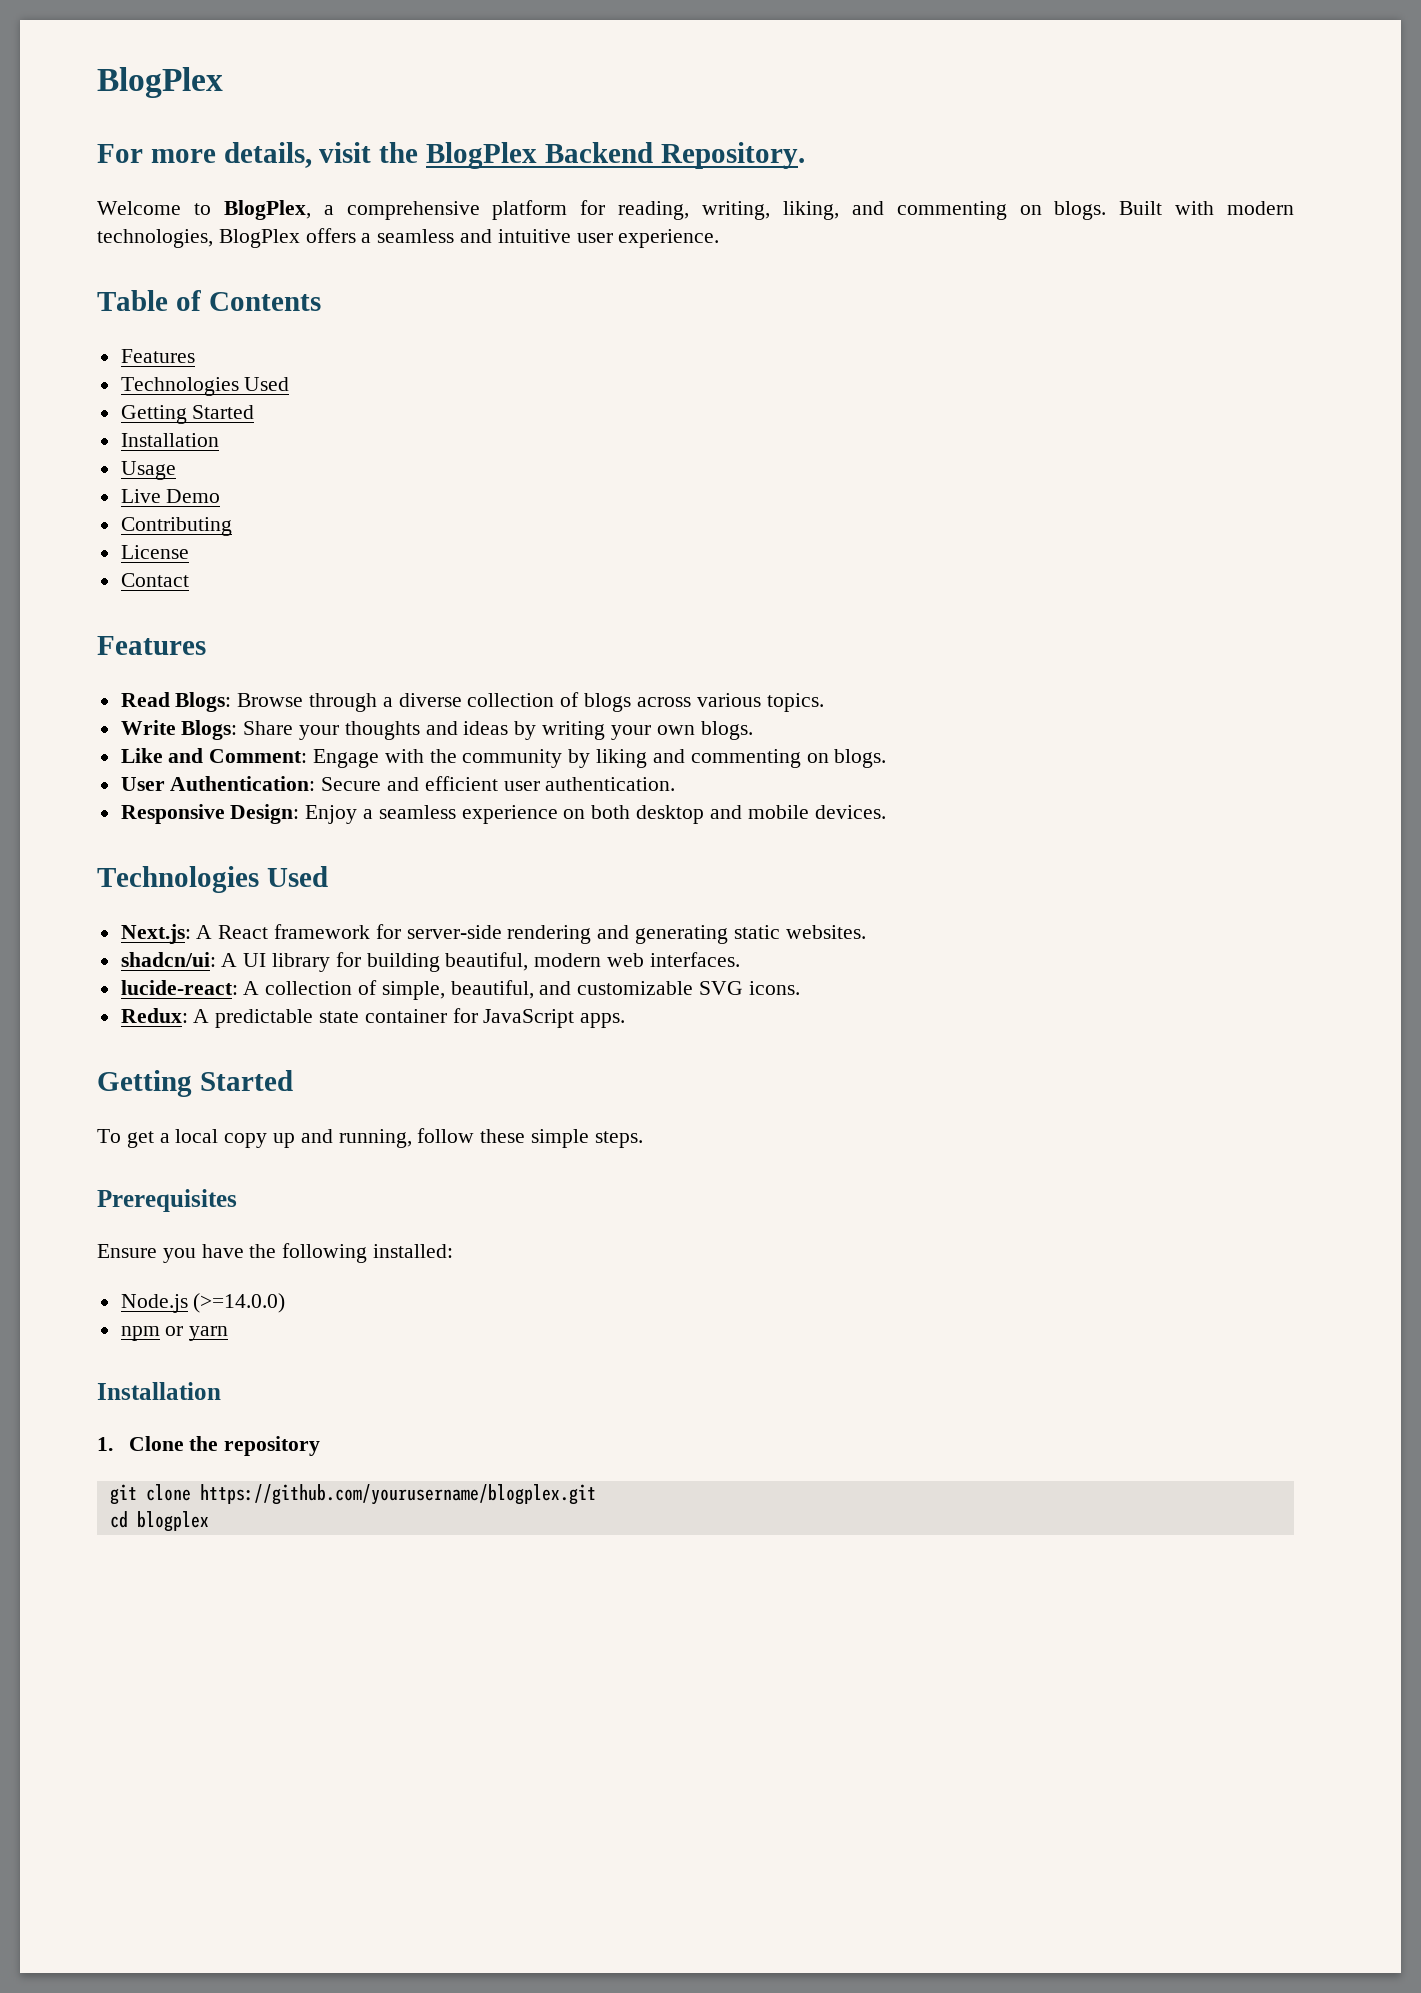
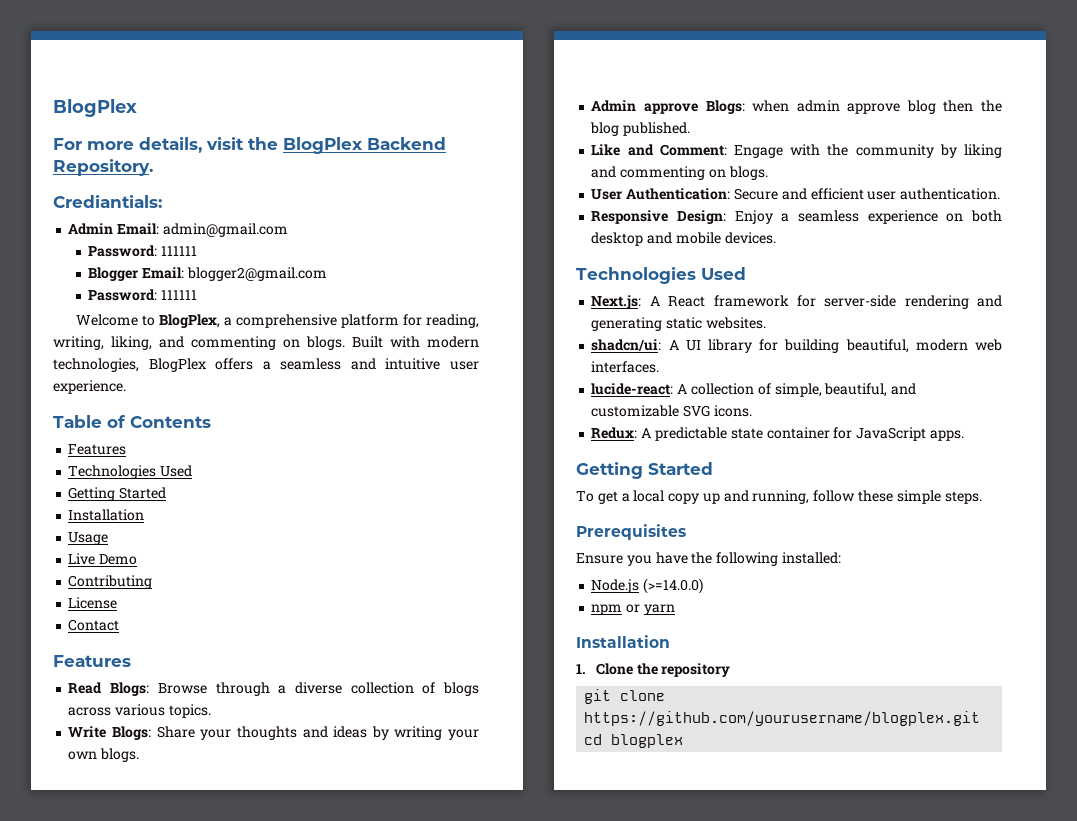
+ Crediantials:
+ Admin Email: admin@gmail.com
+ Password: 111111
+ Blogger Email: blogger2@gmail.com
+ Password: 111111
+ Admin approve Blogs: when admin approve blog then the blog published.

